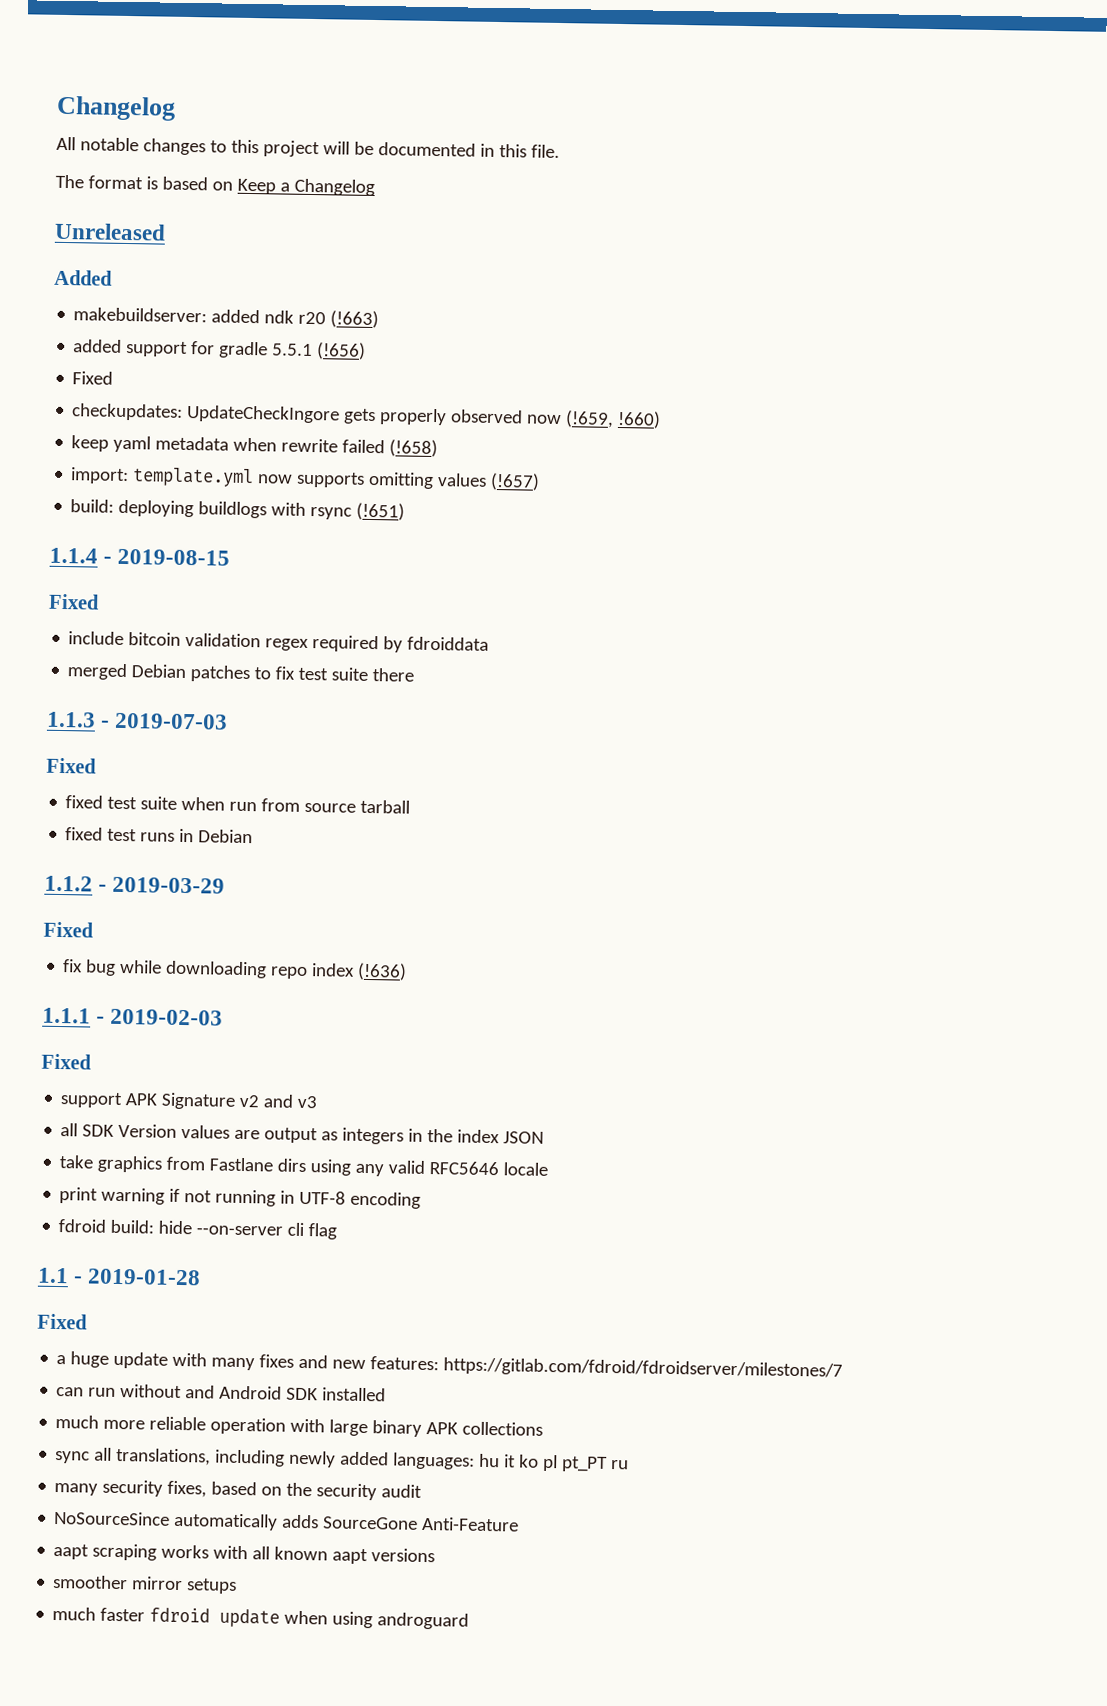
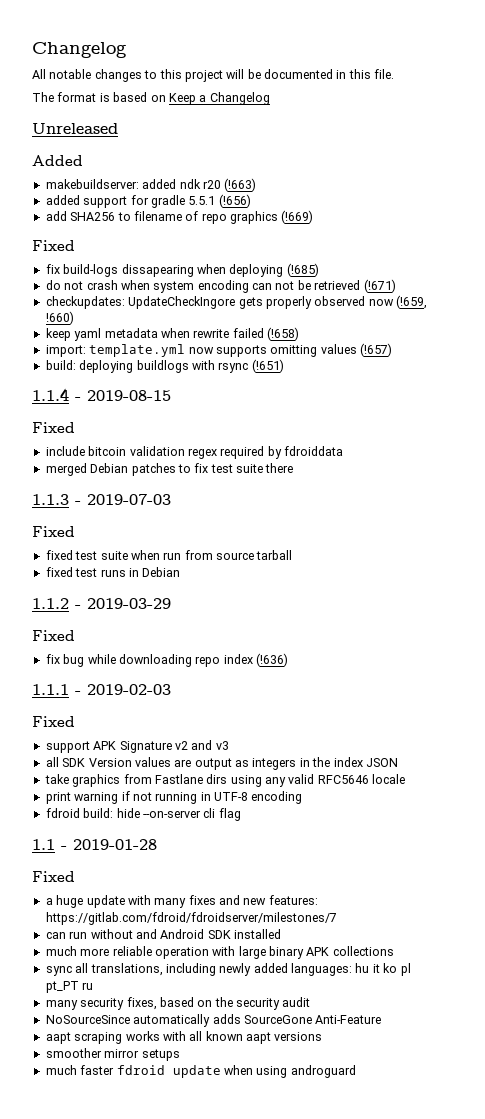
  added support for gradle 5.5.1 (!656)
+ add SHA256 to filename of repo graphics (!669)
  Fixed
+ fix build-logs dissapearing when deploying (!685)
+ do not crash when system encoding can not be retrieved (!671)

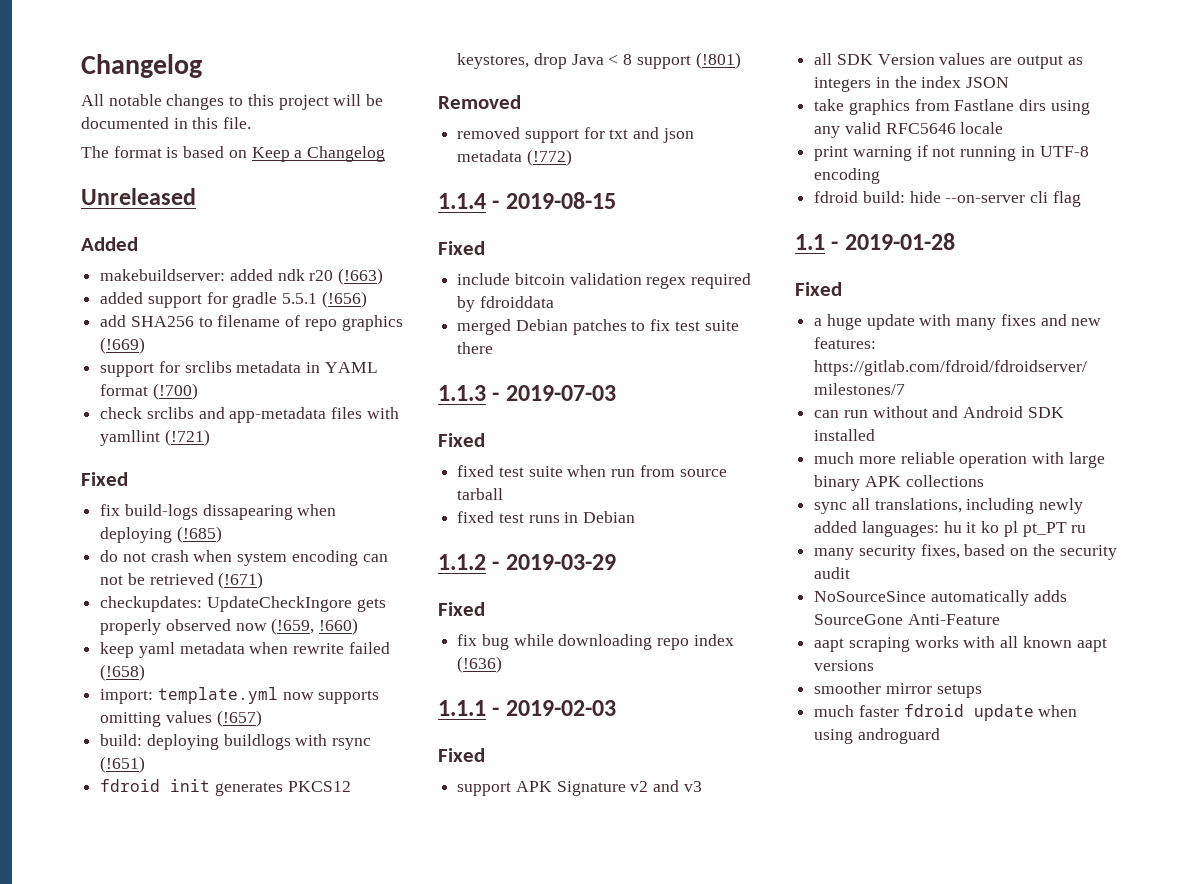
+ support for srclibs metadata in YAML format (!700)
+ check srclibs and app-metadata files with yamllint (!721)
+ fdroid init generates PKCS12 keystores, drop Java < 8 support (!801)
+ Removed
+ removed support for txt and json metadata (!772)

